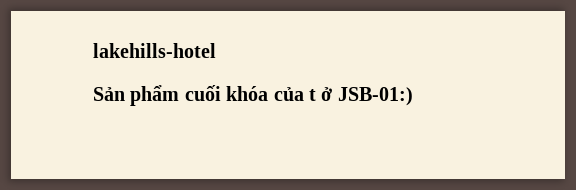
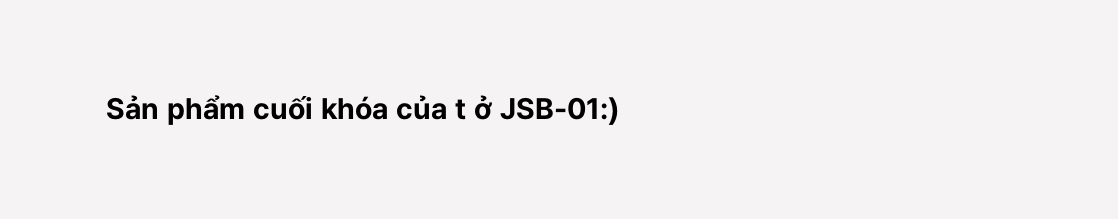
- lakehills-hotel

